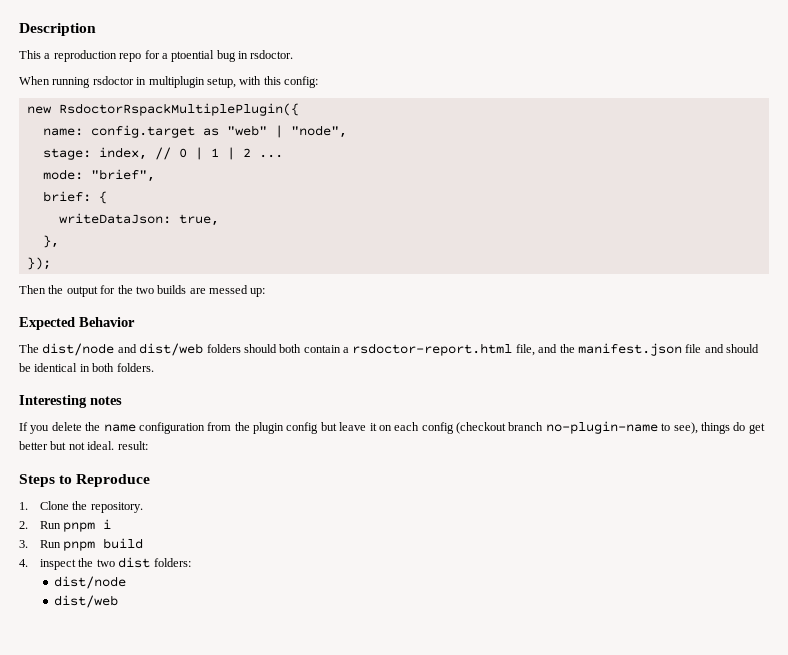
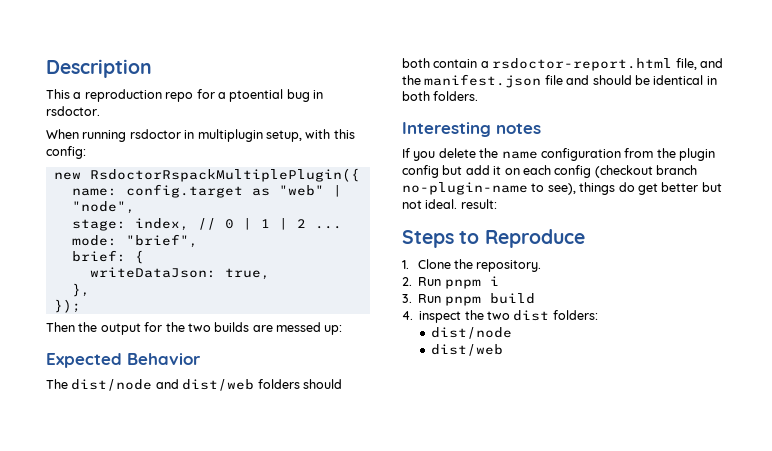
- If you delete the name configuration from the plugin config but leave it on each config (checkout branch no-plugin-name to see), things do get better but not ideal. result:
+ If you delete the name configuration from the plugin config but add it on each config (checkout branch no-plugin-name to see), things do get better but not ideal. result:

